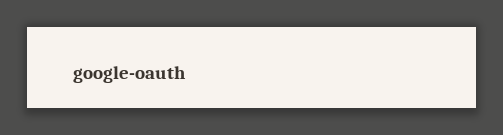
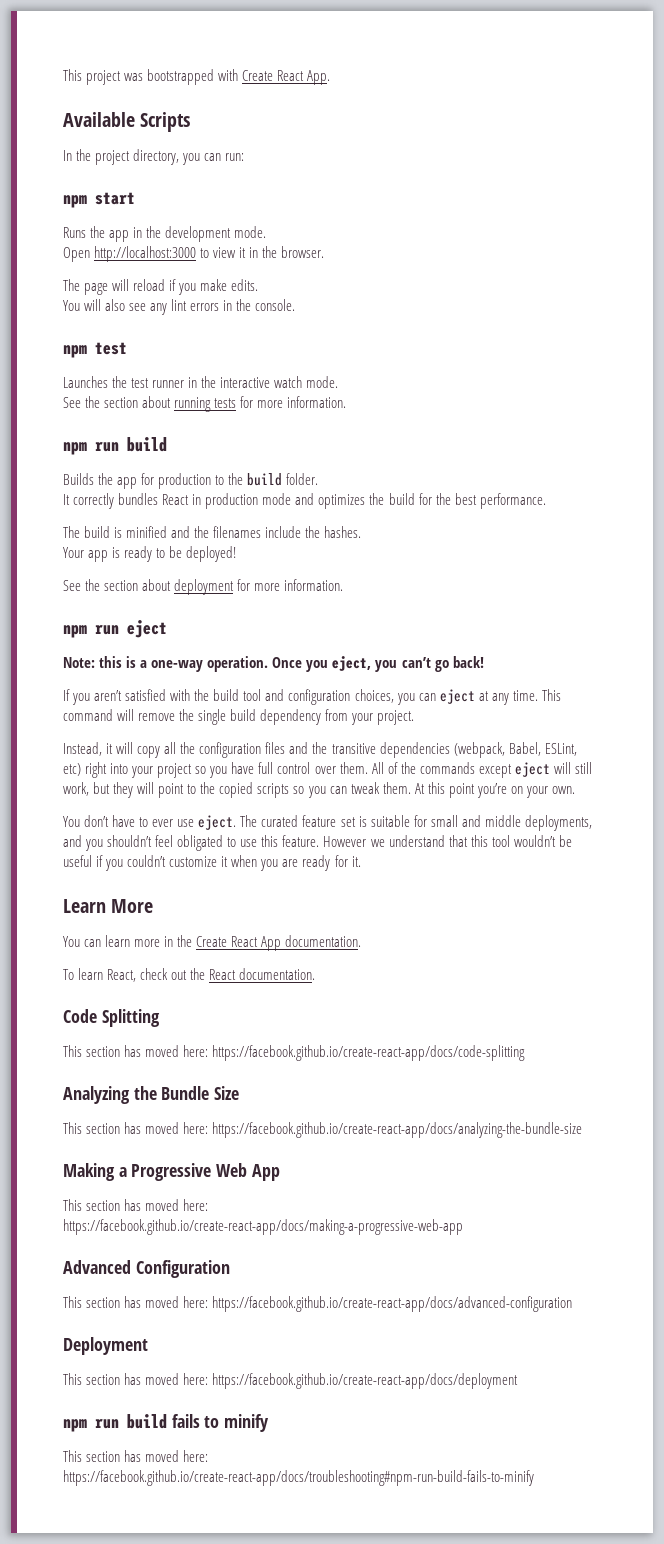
- google-oauth
+ This project was bootstrapped with Create React App.
+ Available Scripts
+ In the project directory, you can run:
+ npm start
+ Runs the app in the development mode.
+ Open http://localhost:3000 to view it in the browser.
+ The page will reload if you make edits.
+ You will also see any lint errors in the console.
+ npm test
+ Launches the test runner in the interactive watch mode.
+ See the section about running tests for more information.
+ npm run build
+ Builds the app for production to the build folder.
+ It correctly bundles React in production mode and optimizes the build for the best performance.
+ The build is minified and the filenames include the hashes.
+ Your app is ready to be deployed!
+ See the section about deployment for more information.
+ npm run eject
+ Note: this is a one-way operation. Once you eject, you can’t go back!
+ If you aren’t satisfied with the build tool and configuration choices, you can eject at any time. This command will remove the single build dependency from your project.
+ Instead, it will copy all the configuration files and the transitive dependencies (webpack, Babel, ESLint, etc) right into your project so you have full control over them. All of the commands except eject will still work, but they will point to the copied scripts so you can tweak them. At this point you’re on your own.
+ You don’t have to ever use eject. The curated feature set is suitable for small and middle deployments, and you shouldn’t feel obligated to use this feature. However we understand that this tool wouldn’t be useful if you couldn’t customize it when you are ready for it.
+ Learn More
+ You can learn more in the Create React App documentation.
+ To learn React, check out the React documentation.
+ Code Splitting
+ This section has moved here: https://facebook.github.io/create-react-app/docs/code-splitting
+ Analyzing the Bundle Size
+ This section has moved here: https://facebook.github.io/create-react-app/docs/analyzing-the-bundle-size
+ Making a Progressive Web App
+ This section has moved here: https://facebook.github.io/create-react-app/docs/making-a-progressive-web-app
+ Advanced Configuration
+ This section has moved here: https://facebook.github.io/create-react-app/docs/advanced-configuration
+ Deployment
+ This section has moved here: https://facebook.github.io/create-react-app/docs/deployment
+ npm run build fails to minify
+ This section has moved here: https://facebook.github.io/create-react-app/docs/troubleshooting#npm-run-build-fails-to-minify

